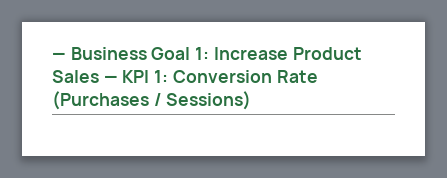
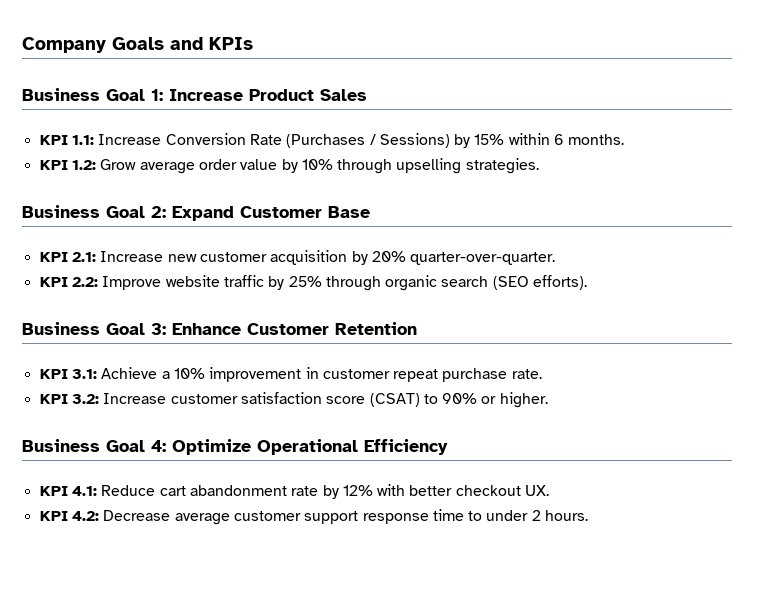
- — Business Goal 1: Increase Product Sales — KPI 1: Conversion Rate (Purchases / Sessions)
+ Company Goals and KPIs
+ Business Goal 1: Increase Product Sales
+ KPI 1.1: Increase Conversion Rate (Purchases / Sessions) by 15% within 6 months.
+ KPI 1.2: Grow average order value by 10% through upselling strategies.
+ Business Goal 2: Expand Customer Base
+ KPI 2.1: Increase new customer acquisition by 20% quarter-over-quarter.
+ KPI 2.2: Improve website traffic by 25% through organic search (SEO efforts).
+ Business Goal 3: Enhance Customer Retention
+ KPI 3.1: Achieve a 10% improvement in customer repeat purchase rate.
+ KPI 3.2: Increase customer satisfaction score (CSAT) to 90% or higher.
+ Business Goal 4: Optimize Operational Efficiency
+ KPI 4.1: Reduce cart abandonment rate by 12% with better checkout UX.
+ KPI 4.2: Decrease average customer support response time to under 2 hours.

